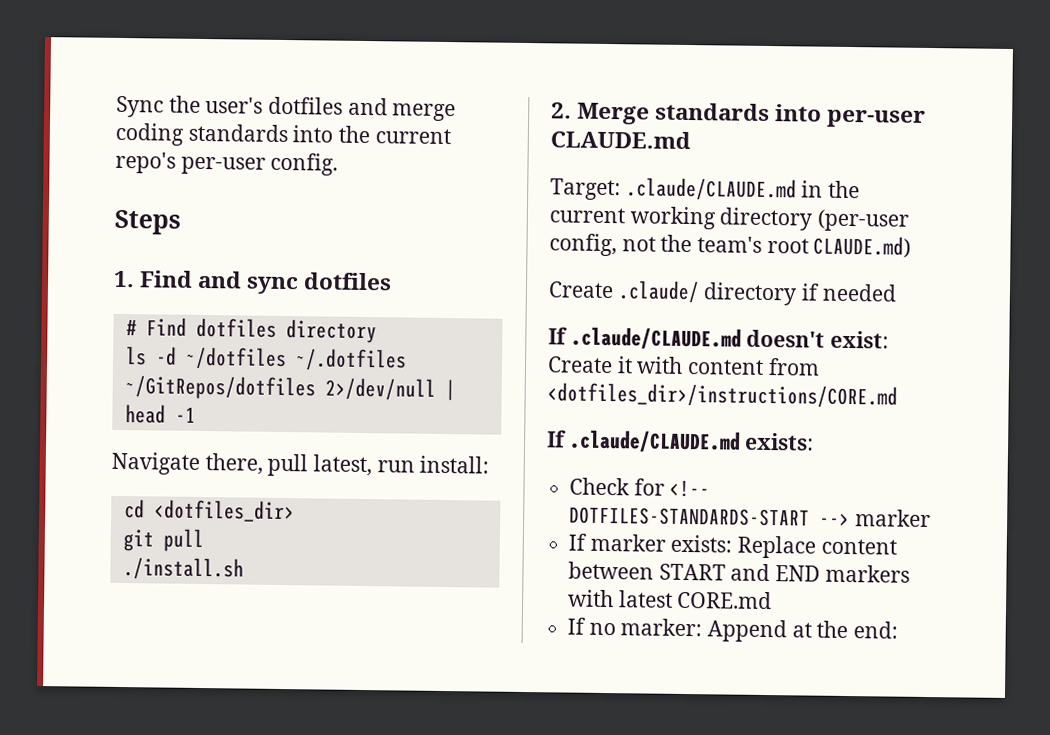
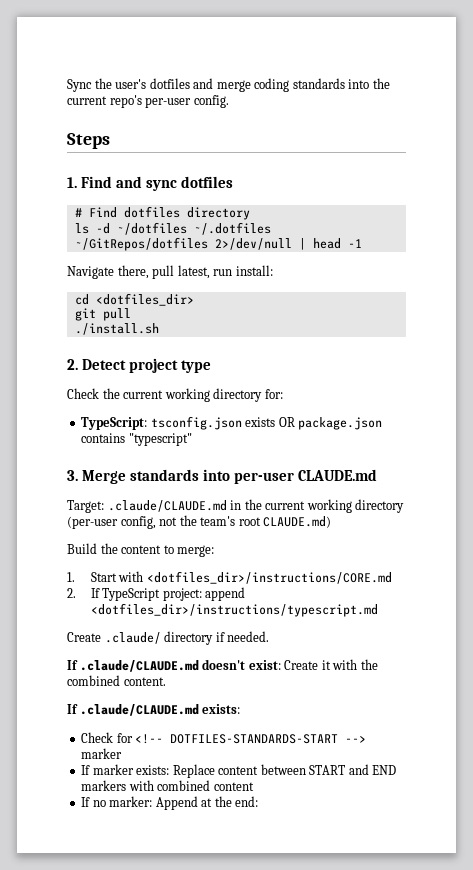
- 2. Merge standards into per-user CLAUDE.md
+ 2. Detect project type
+ Check the current working directory for:
+ TypeScript: tsconfig.json exists OR package.json contains "typescript"
+ 3. Merge standards into per-user CLAUDE.md
+ Build the content to merge:
+ 1. Start with <dotfiles_dir>/instructions/CORE.md
+ 2. If TypeScript project: append <dotfiles_dir>/instructions/typescript.md
- Create .claude/ directory if needed
+ Create .claude/ directory if needed.
- If .claude/CLAUDE.md doesn't exist: Create it with content from <dotfiles_dir>/instructions/CORE.md
+ If .claude/CLAUDE.md doesn't exist: Create it with the combined content.
- If marker exists: Replace content between START and END markers with latest CORE.md
+ If marker exists: Replace content between START and END markers with combined content

